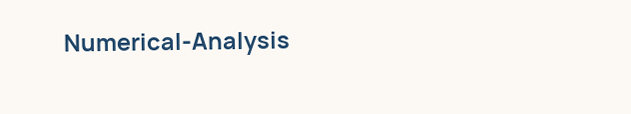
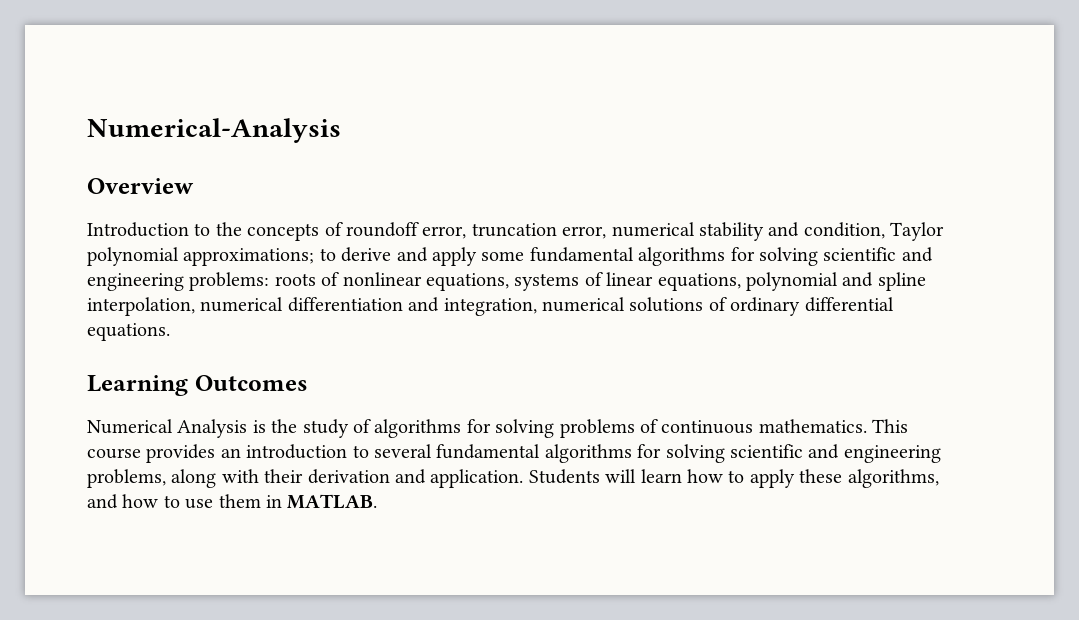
+ Overview
+ Introduction to the concepts of roundoff error, truncation error, numerical stability and condition, Taylor polynomial approximations; to derive and apply some fundamental algorithms for solving scientific and engineering problems: roots of nonlinear equations, systems of linear equations, polynomial and spline interpolation, numerical differentiation and integration, numerical solutions of ordinary differential equations.
+ Learning Outcomes
+ Numerical Analysis is the study of algorithms for solving problems of continuous mathematics. This course provides an introduction to several fundamental algorithms for solving scientific and engineering problems, along with their derivation and application. Students will learn how to apply these algorithms, and how to use them in MATLAB.

